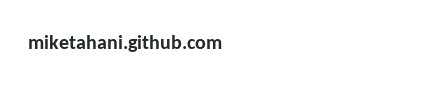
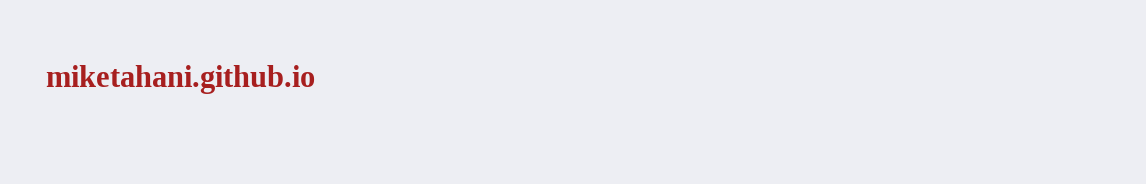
- miketahani.github.com
+ miketahani.github.io

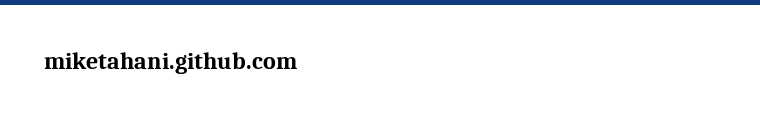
- miketahani.github.io
+ miketahani.github.com

